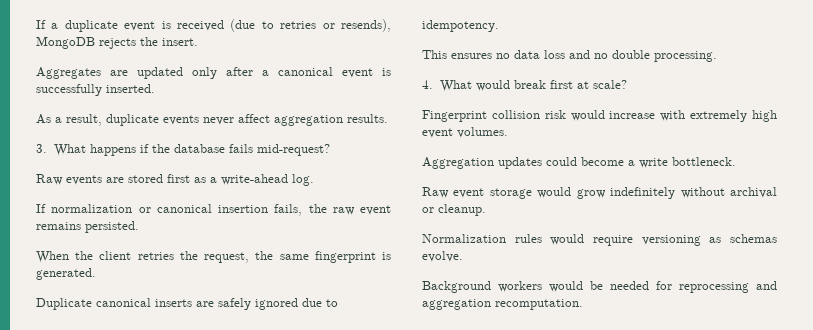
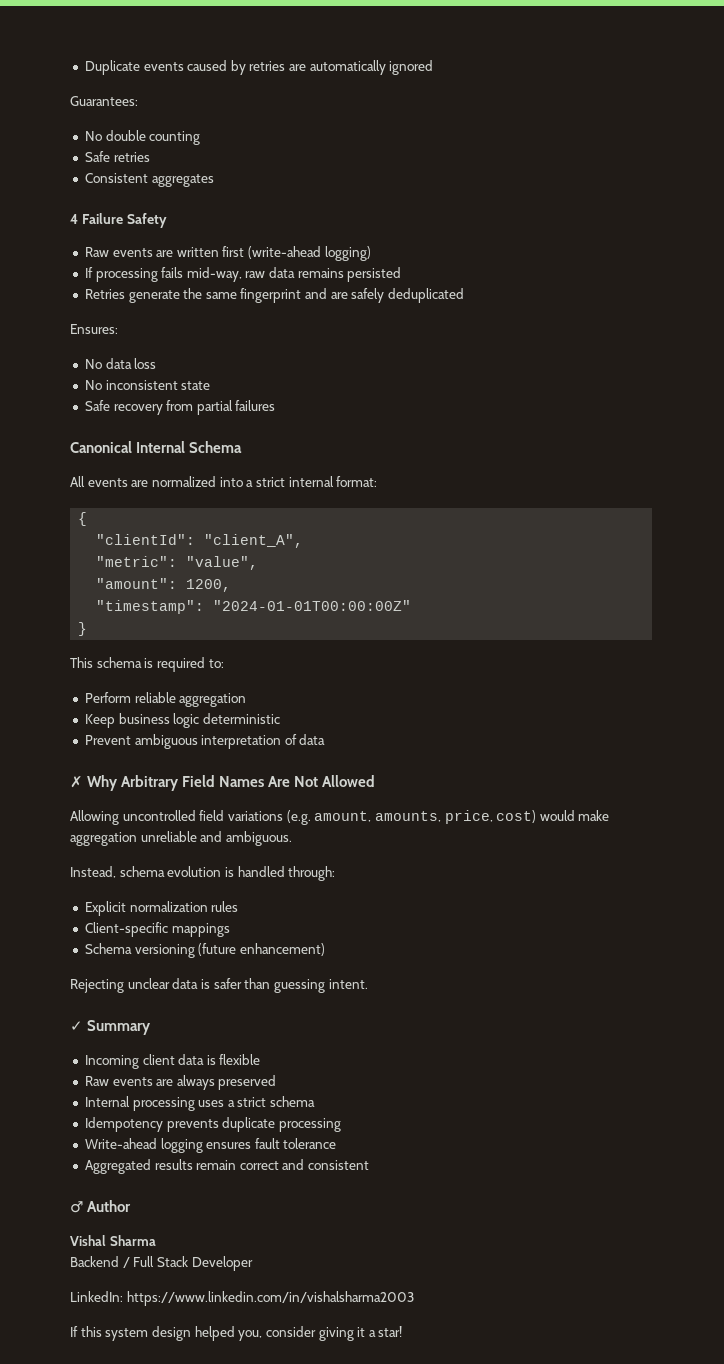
- If a duplicate event is received (due to retries or resends), MongoDB rejects the insert.
- Aggregates are updated only after a canonical event is successfully inserted.
- As a result, duplicate events never affect aggregation results.
- 3. What happens if the database fails mid-request?
- Raw events are stored first as a write-ahead log.
- If normalization or canonical insertion fails, the raw event remains persisted.
- When the client retries the request, the same fingerprint is generated.
- Duplicate canonical inserts are safely ignored due to idempotency.
- This ensures no data loss and no double processing.
- 4. What would break first at scale?
- Fingerprint collision risk would increase with extremely high event volumes.
- Aggregation updates could become a write bottleneck.
- Raw event storage would grow indefinitely without archival or cleanup.
- Normalization rules would require versioning as schemas evolve.
- Background workers would be needed for reprocessing and aggregation recomputation.
+ Duplicate events caused by retries are automatically ignored
+ Guarantees:
+ No double counting
+ Safe retries
+ Consistent aggregates
+ 4 Failure Safety
+ Raw events are written first (write-ahead logging)
+ If processing fails mid-way, raw data remains persisted
+ Retries generate the same fingerprint and are safely deduplicated
+ Ensures:
+ No data loss
+ No inconsistent state
+ Safe recovery from partial failures
+ Canonical Internal Schema
+ All events are normalized into a strict internal format:
+ {
+ "clientId": "client_A",
+ "metric": "value",
+ "amount": 1200,
+ "timestamp": "2024-01-01T00:00:00Z"
+ }
+ This schema is required to:
+ Perform reliable aggregation
+ Keep business logic deterministic
+ Prevent ambiguous interpretation of data
+ ✗ Why Arbitrary Field Names Are Not Allowed
+ Allowing uncontrolled field variations (e.g. amount, amounts, price, cost) would make aggregation unreliable and ambiguous.
+ Instead, schema evolution is handled through:
+ Explicit normalization rules
+ Client-specific mappings
+ Schema versioning (future enhancement)
+ Rejecting unclear data is safer than guessing intent.
+ ✓ Summary
+ Incoming client data is flexible
+ Raw events are always preserved
+ Internal processing uses a strict schema
+ Idempotency prevents duplicate processing
+ Write-ahead logging ensures fault tolerance
+ Aggregated results remain correct and consistent
+ ♂ Author
+ Vishal Sharma
+ Backend / Full Stack Developer
+ LinkedIn: https://www.linkedin.com/in/vishalsharma2003
+ If this system design helped you, consider giving it a star!

